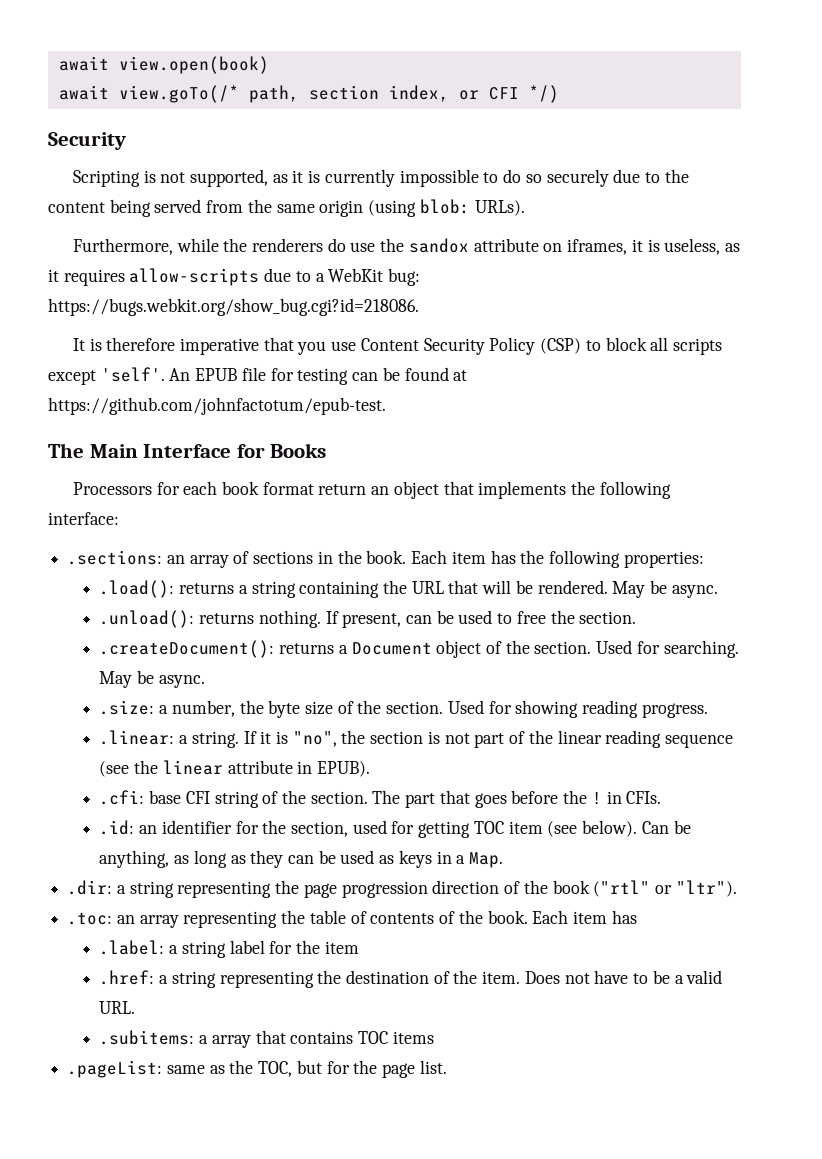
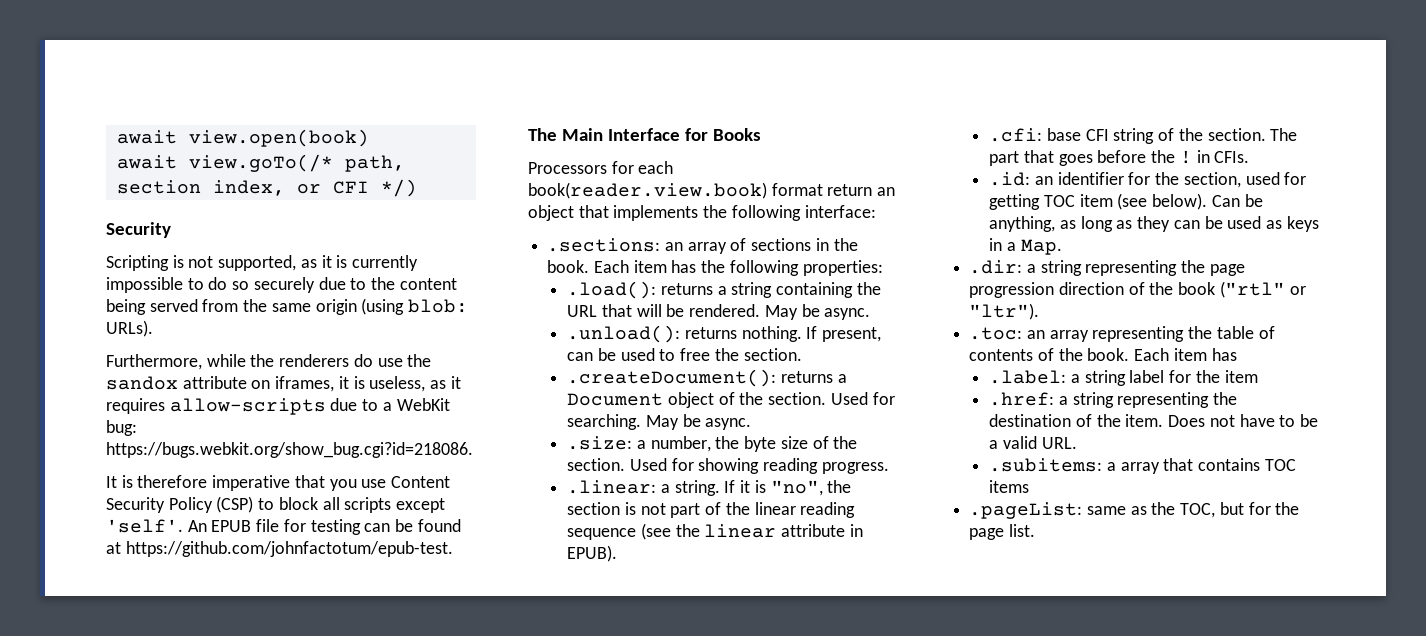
- Processors for each book format return an object that implements the following interface:
+ Processors for each book(reader.view.book) format return an object that implements the following interface:

